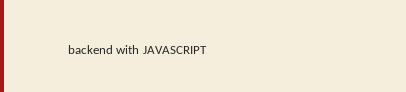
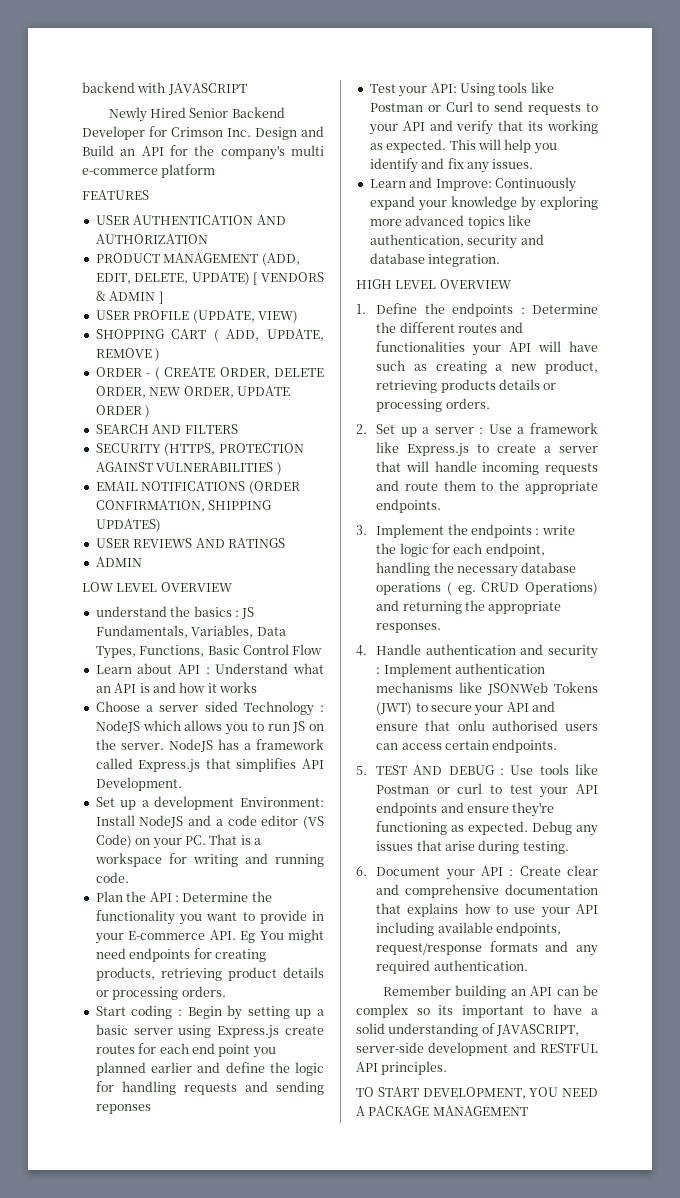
+ Newly Hired Senior Backend Developer for Crimson Inc. Design and Build an API for the company's multi e-commerce platform
+ FEATURES
+ USER AUTHENTICATION AND AUTHORIZATION
+ PRODUCT MANAGEMENT (ADD, EDIT, DELETE, UPDATE) [ VENDORS & ADMIN ]
+ USER PROFILE (UPDATE, VIEW)
+ SHOPPING CART ( ADD, UPDATE, REMOVE )
+ ORDER - ( CREATE ORDER, DELETE ORDER, NEW ORDER, UPDATE ORDER )
+ SEARCH AND FILTERS
+ SECURITY (HTTPS, PROTECTION AGAINST VULNERABILITIES )
+ EMAIL NOTIFICATIONS (ORDER CONFIRMATION, SHIPPING UPDATES)
+ USER REVIEWS AND RATINGS
+ ADMIN
+ LOW LEVEL OVERVIEW
+ understand the basics : JS Fundamentals, Variables, Data Types, Functions, Basic Control Flow
+ Learn about API : Understand what an API is and how it works
+ Choose a server sided Technology : NodeJS which allows you to run JS on the server. NodeJS has a framework called Express.js that simplifies API Development.
+ Set up a development Environment: Install NodeJS and a code editor (VS Code) on your PC. That is a workspace for writing and running code.
+ Plan the API : Determine the functionality you want to provide in your E-commerce API. Eg You might need endpoints for creating products, retrieving product details or processing orders.
+ Start coding : Begin by setting up a basic server using Express.js create routes for each end point you planned earlier and define the logic for handling requests and sending reponses
+ Test your API: Using tools like Postman or Curl to send requests to your API and verify that its working as expected. This will help you identify and fix any issues.
+ Learn and Improve: Continuously expand your knowledge by exploring more advanced topics like authentication, security and database integration.
+ HIGH LEVEL OVERVIEW
+ 1. Define the endpoints : Determine the different routes and functionalities your API will have such as creating a new product, retrieving products details or processing orders.
+ 2. Set up a server : Use a framework like Express.js to create a server that will handle incoming requests and route them to the appropriate endpoints.
+ 3. Implement the endpoints : write the logic for each endpoint, handling the necessary database operations ( eg. CRUD Operations) and returning the appropriate responses.
+ 4. Handle authentication and security : Implement authentication mechanisms like JSONWeb Tokens (JWT) to secure your API and ensure that onlu authorised users can access certain endpoints.
+ 5. TEST AND DEBUG : Use tools like Postman or curl to test your API endpoints and ensure they're functioning as expected. Debug any issues that arise during testing.
+ 6. Document your API : Create clear and comprehensive documentation that explains how to use your API including available endpoints, request/response formats and any required authentication.
+ Remember building an API can be complex so its important to have a solid understanding of JAVASCRIPT, server-side development and RESTFUL API principles.
+ TO START DEVELOPMENT, YOU NEED A PACKAGE MANAGEMENT

